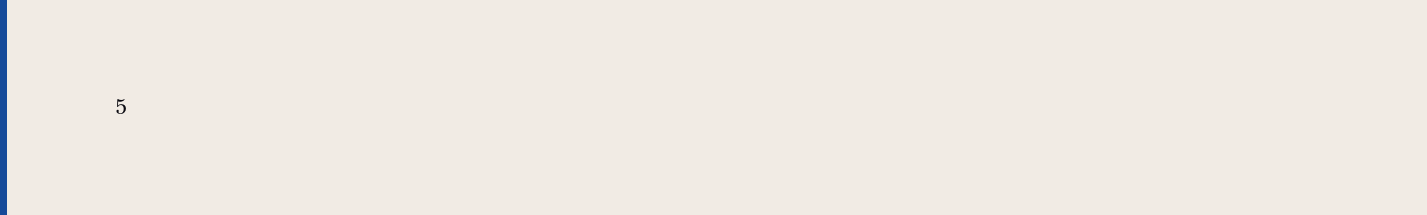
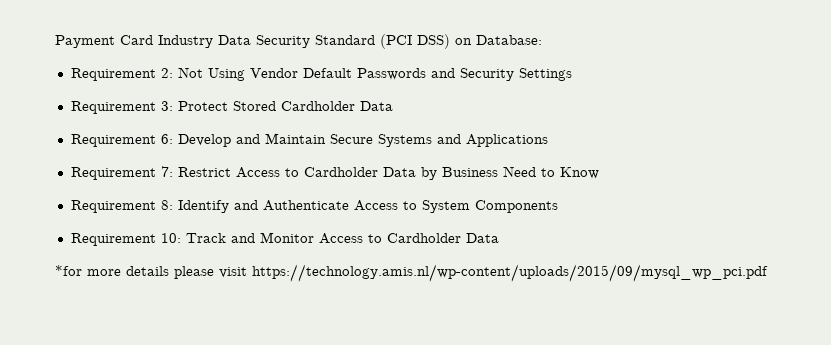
- 5
+ Payment Card Industry Data Security Standard (PCI DSS) on Database:
+ Requirement 2: Not Using Vendor Default Passwords and Security Settings
+ Requirement 3: Protect Stored Cardholder Data
+ Requirement 6: Develop and Maintain Secure Systems and Applications
+ Requirement 7: Restrict Access to Cardholder Data by Business Need to Know
+ Requirement 8: Identify and Authenticate Access to System Components
+ Requirement 10: Track and Monitor Access to Cardholder Data
+ *for more details please visit https://technology.amis.nl/wp-content/uploads/2015/09/mysql_wp_pci.pdf

